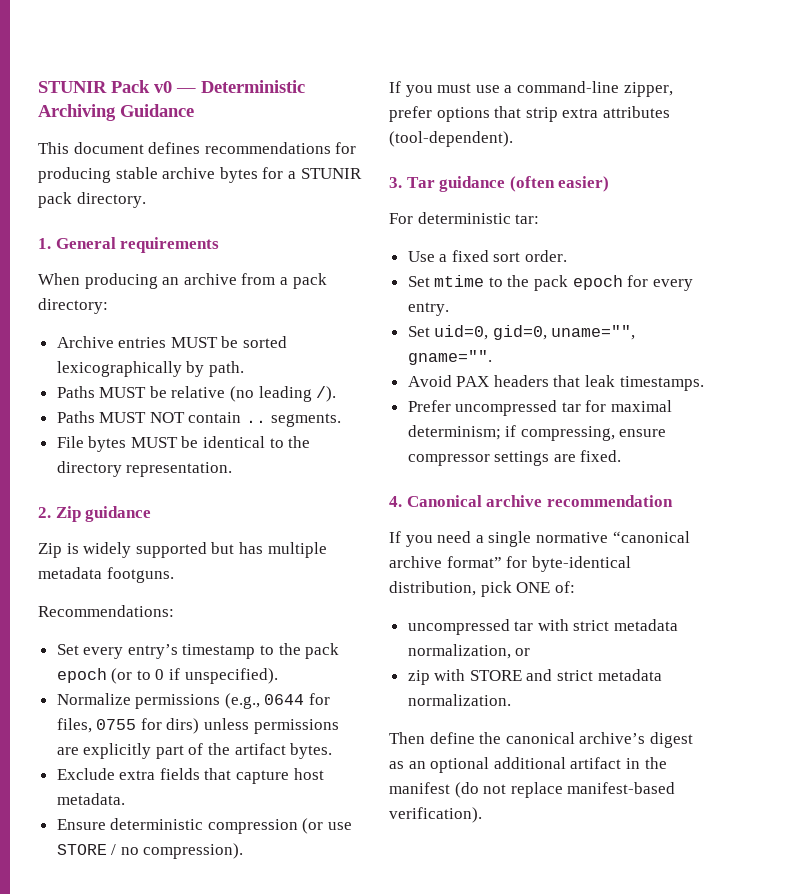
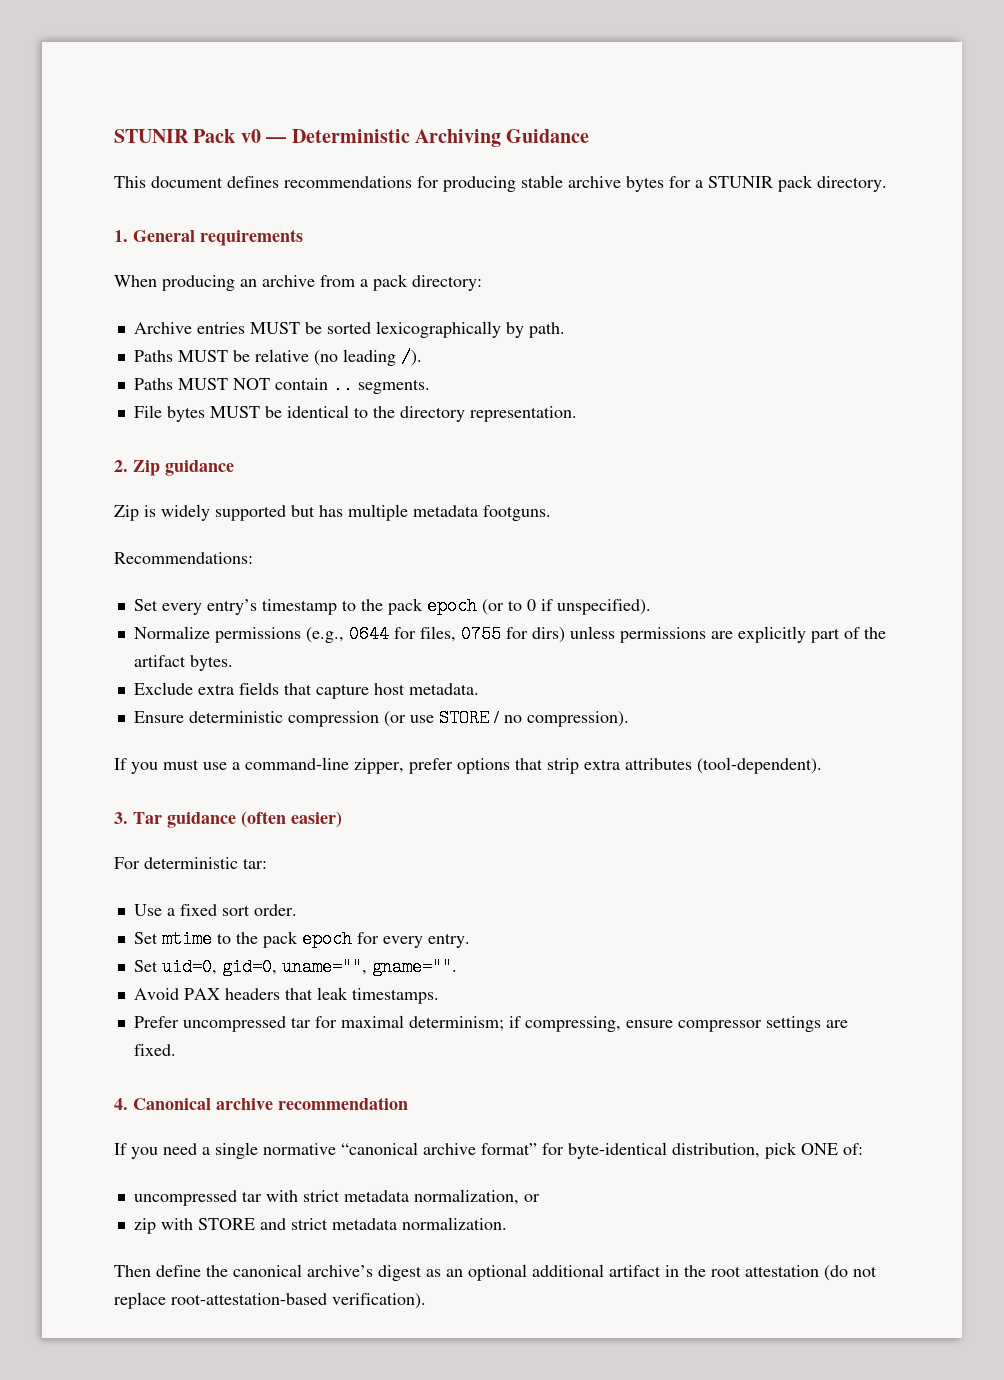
- Then define the canonical archive’s digest as an optional additional artifact in the manifest (do not replace manifest-based verification).
+ Then define the canonical archive’s digest as an optional additional artifact in the root attestation (do not replace root-attestation-based verification).

